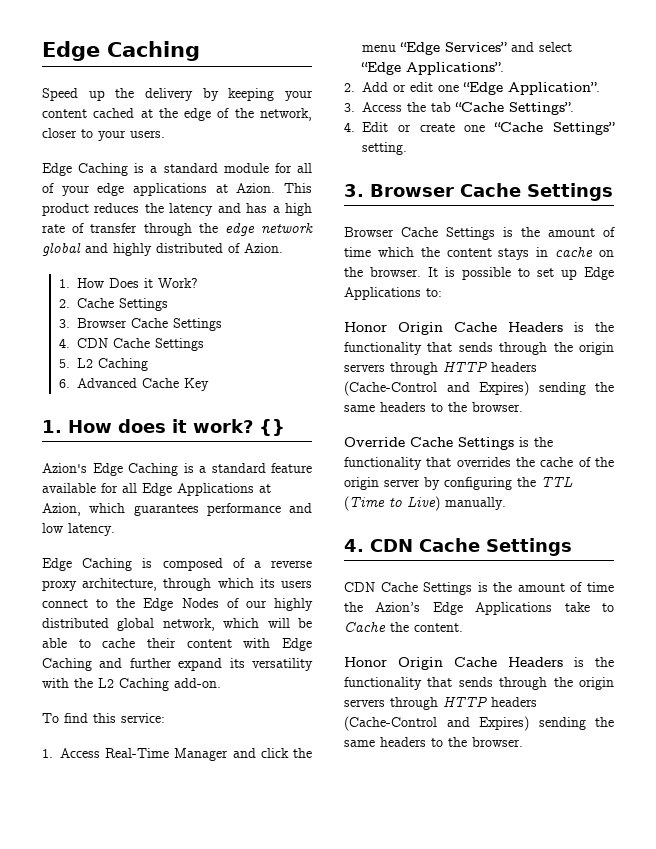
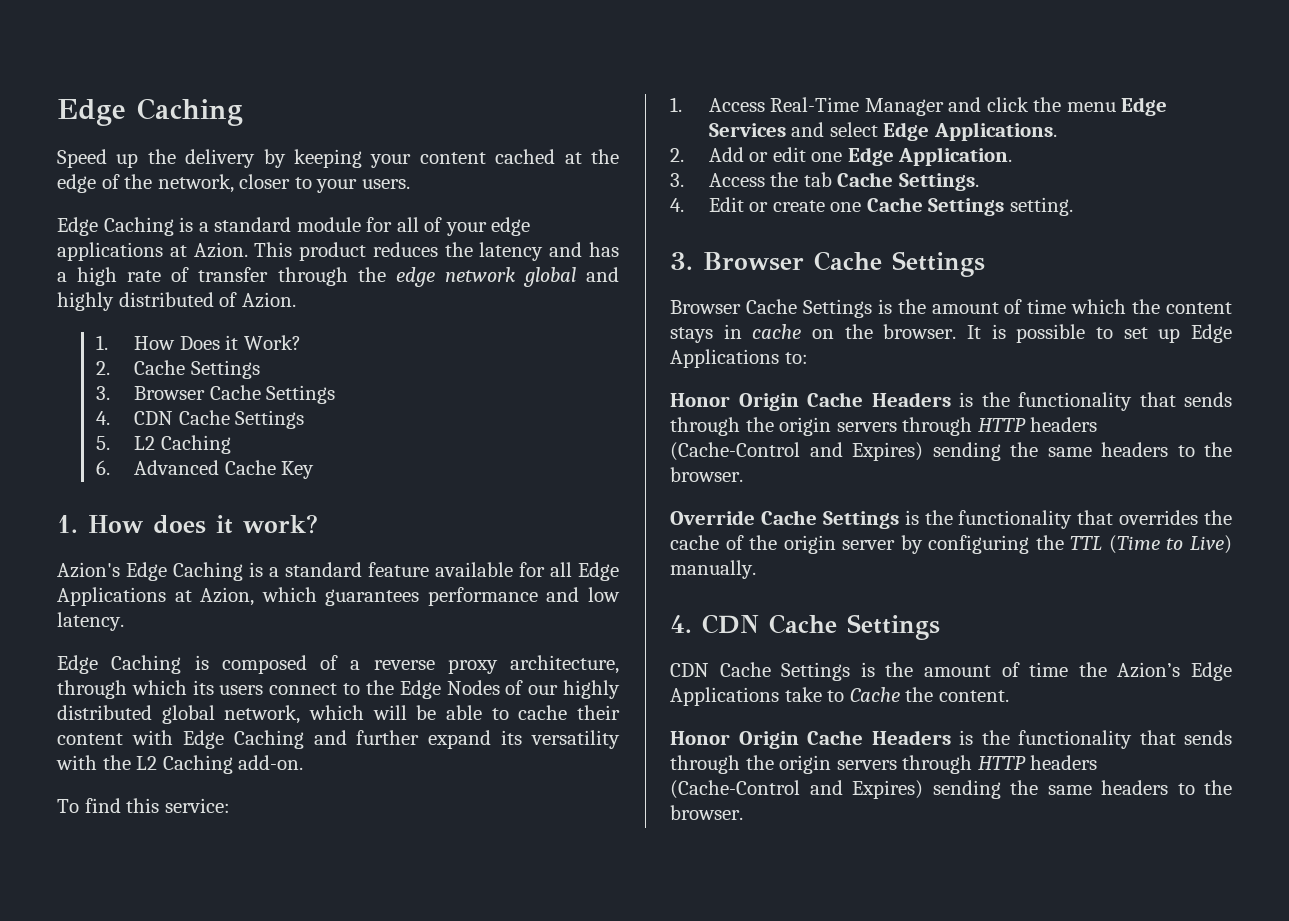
- {}
- 1. Access Real-Time Manager and click the menu “Edge Services” and select “Edge Applications”.
+ 1. Access Real-Time Manager and click the menu Edge Services and select Edge Applications.
- 2. Add or edit one “Edge Application”.
+ 2. Add or edit one Edge Application.
- 3. Access the tab “Cache Settings”.
+ 3. Access the tab Cache Settings.
- 4. Edit or create one “Cache Settings” setting.
+ 4. Edit or create one Cache Settings setting.

